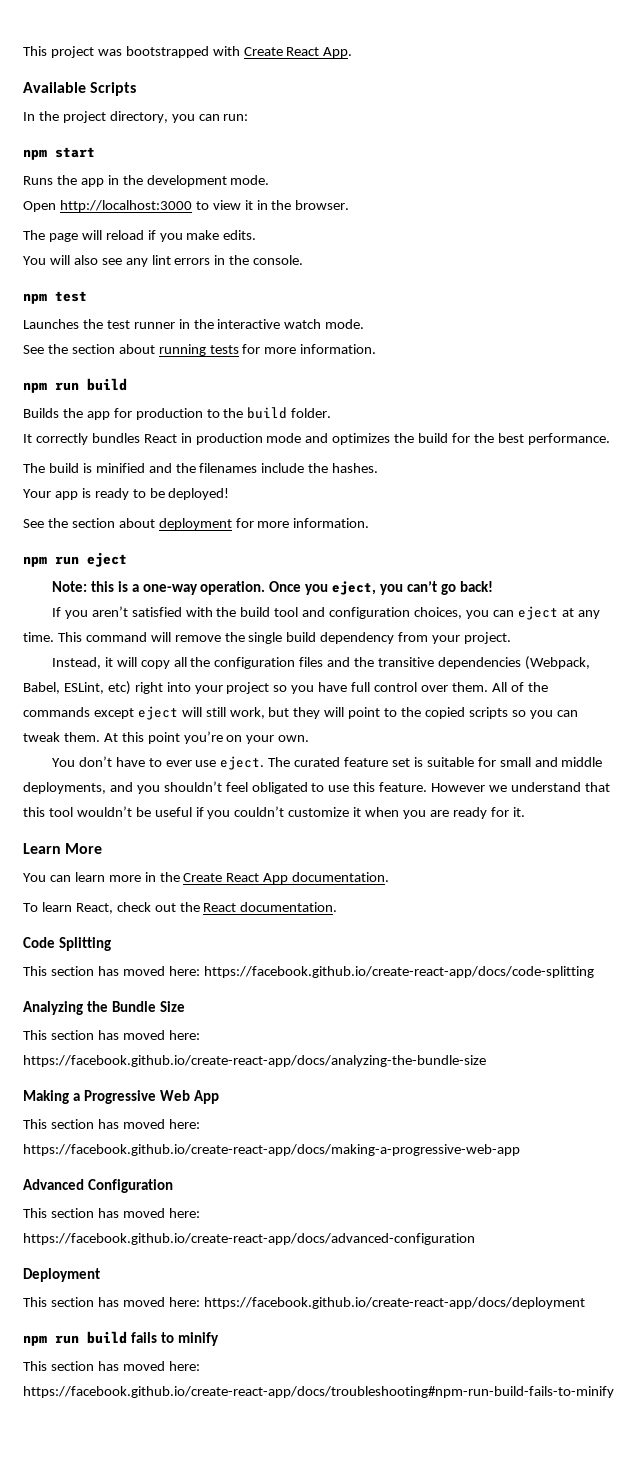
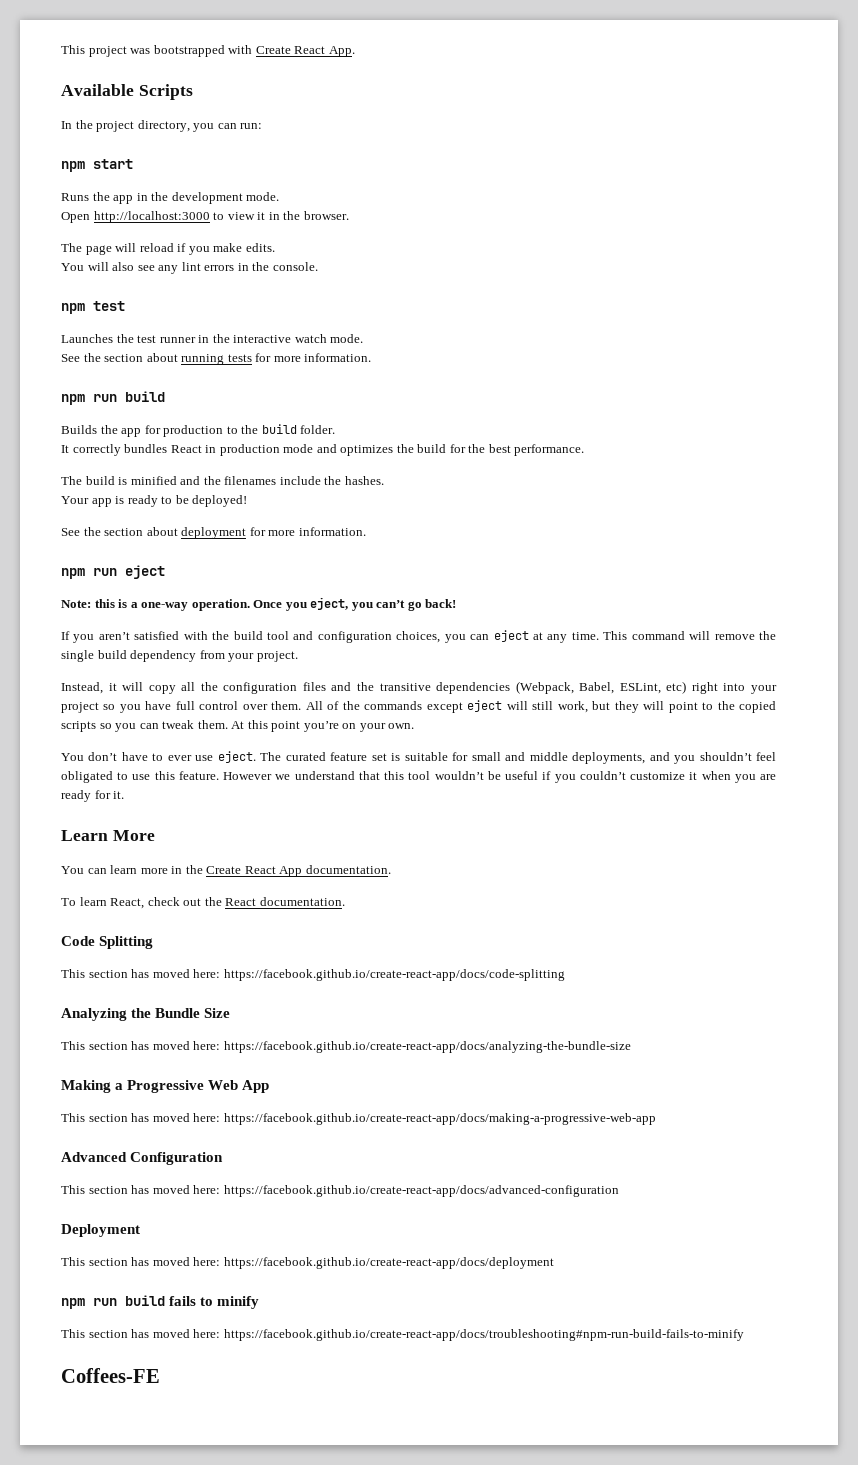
+ Coffees-FE

